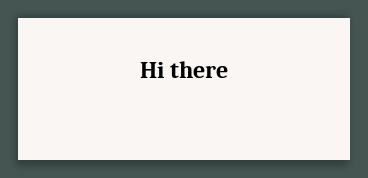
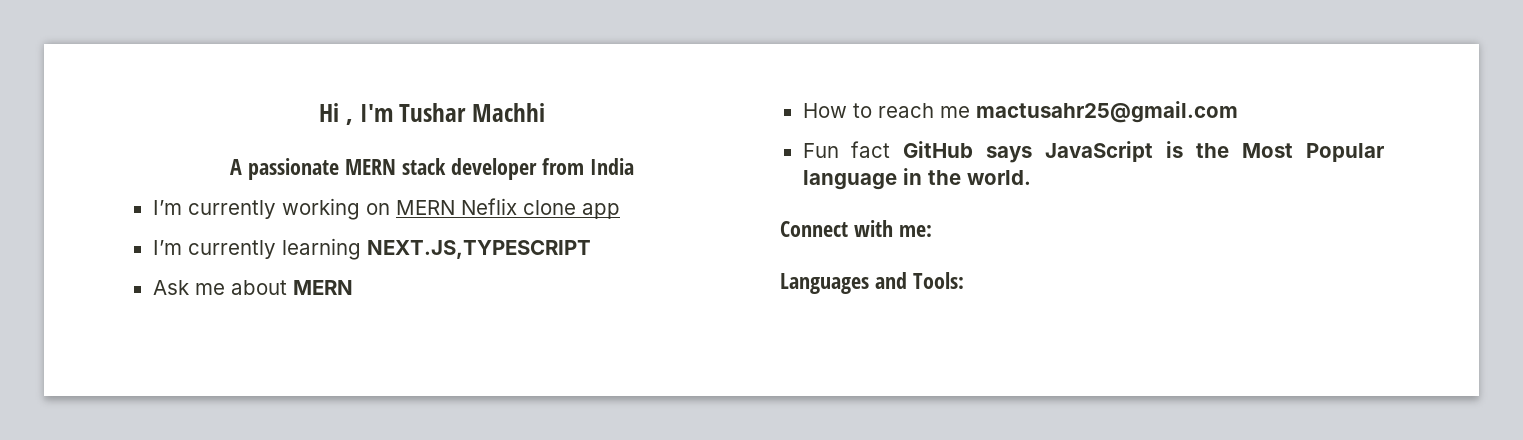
- Hi there
+ Hi , I'm Tushar Machhi
+ A passionate MERN stack developer from India
+ I’m currently working on MERN Neflix clone app
+ I’m currently learning NEXT.JS,TYPESCRIPT
+ Ask me about MERN
+ How to reach me mactusahr25@gmail.com
+ Fun fact GitHub says JavaScript is the Most Popular language in the world.
+ Connect with me:
+ Languages and Tools:

